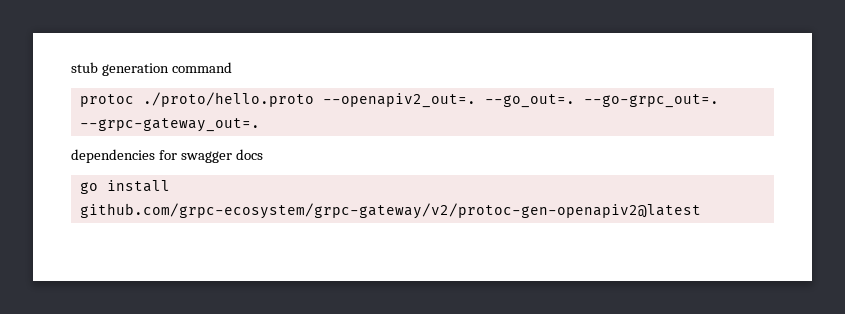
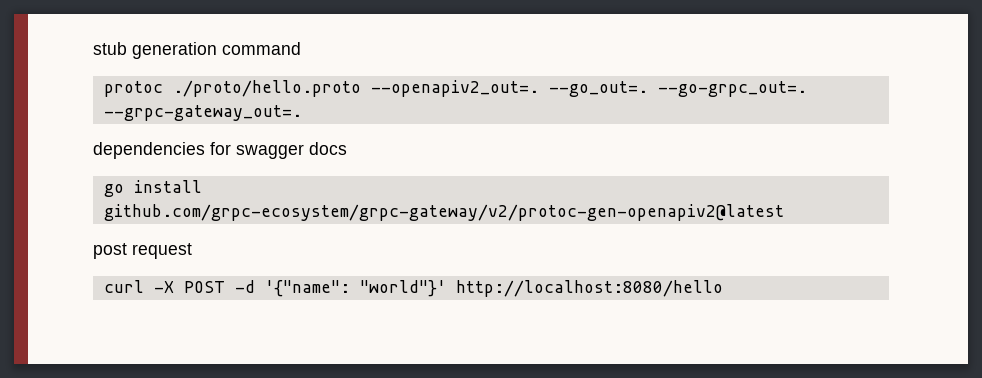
+ post request
+ curl -X POST -d '{"name": "world"}' http://localhost:8080/hello

